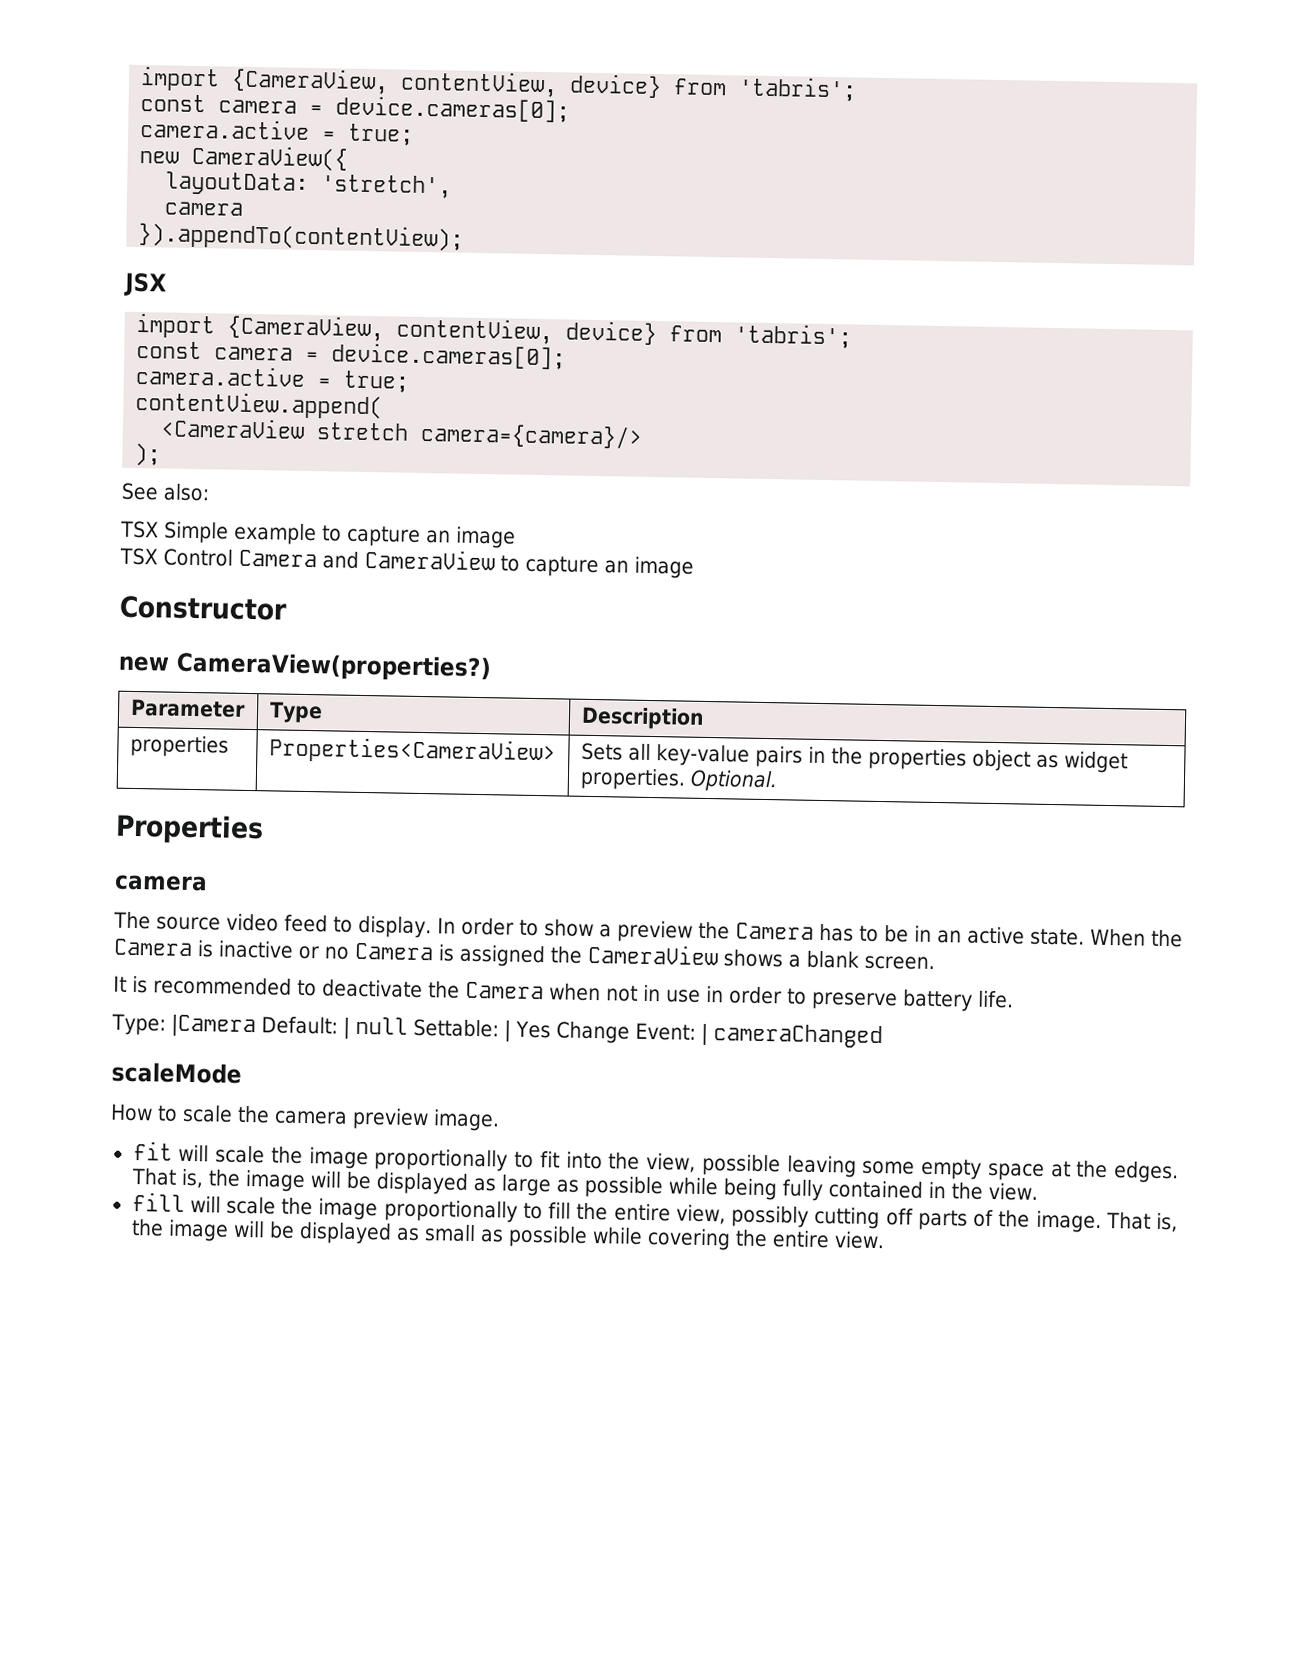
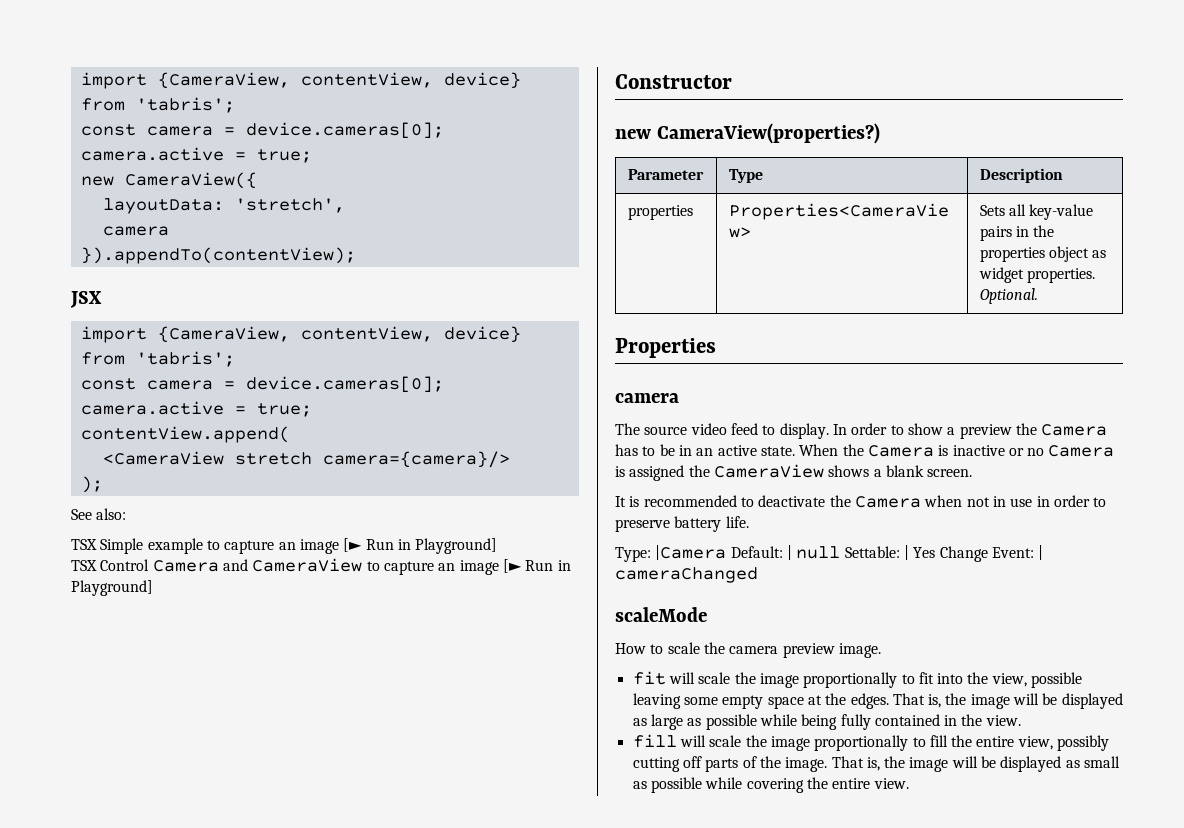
- TSX Simple example to capture an image
+ TSX Simple example to capture an image [► Run in Playground]
- TSX Control Camera and CameraView to capture an image
+ TSX Control Camera and CameraView to capture an image [► Run in Playground]

